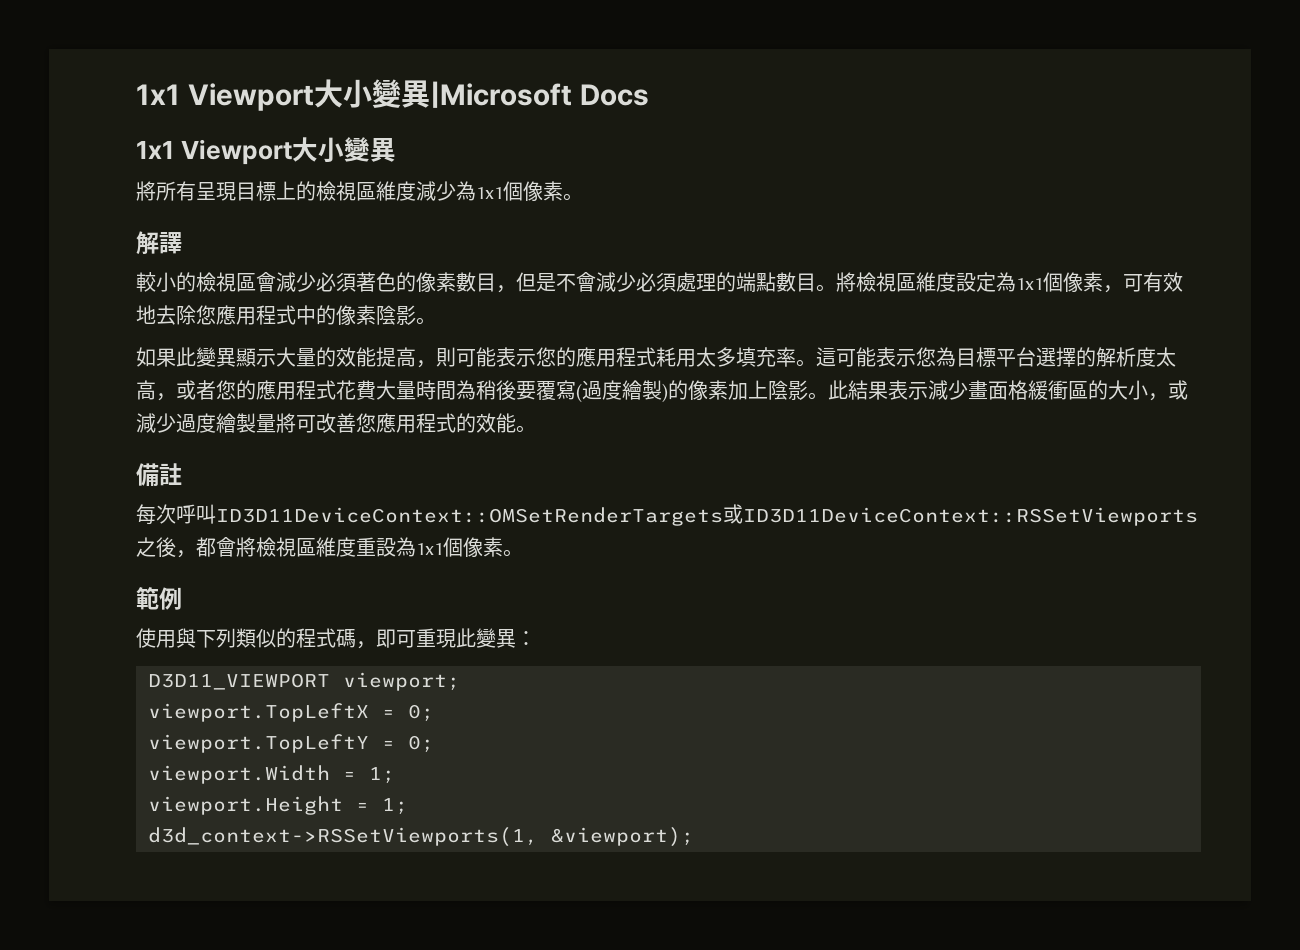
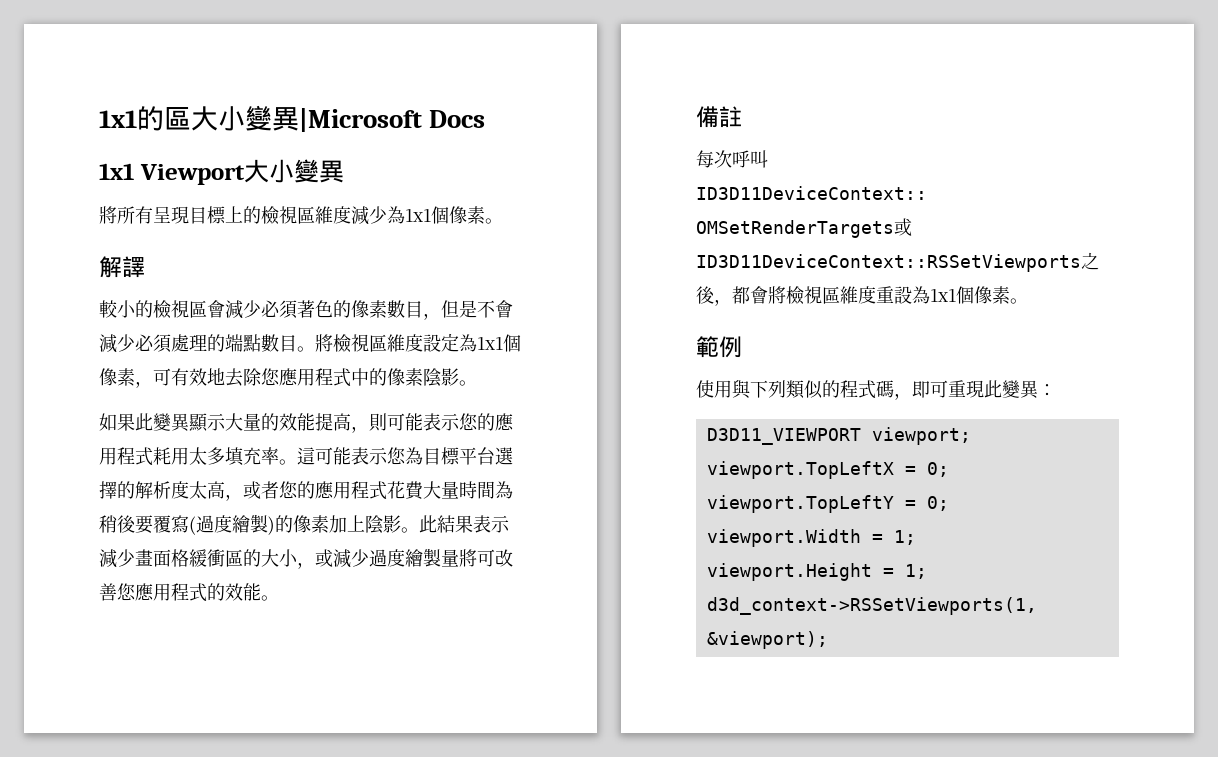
- 1x1 Viewport大小變異|Microsoft Docs
+ 1x1的區大小變異|Microsoft Docs

